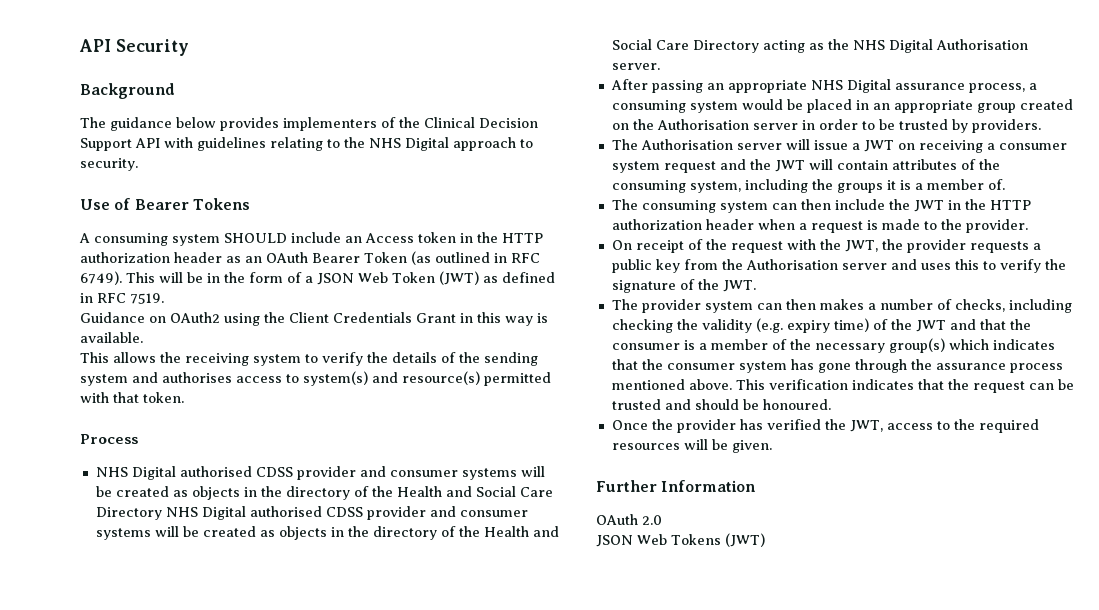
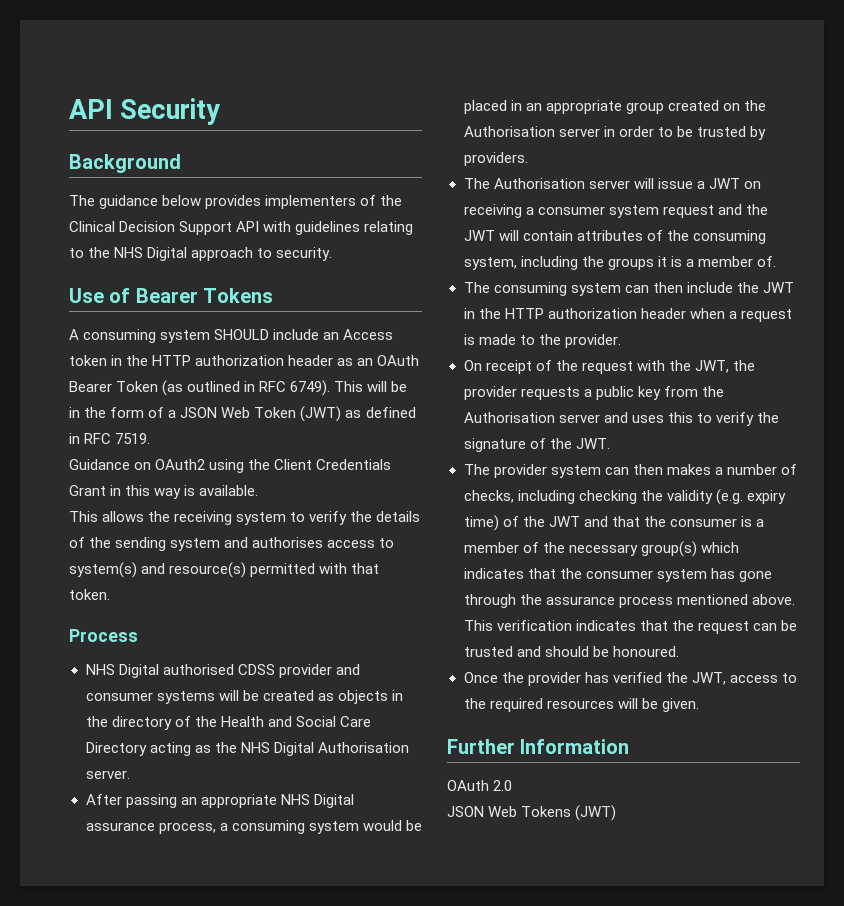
- NHS Digital authorised CDSS provider and consumer systems will be created as objects in the directory of the Health and Social Care Directory NHS Digital authorised CDSS provider and consumer systems will be created as objects in the directory of the Health and Social Care Directory acting as the NHS Digital Authorisation server.
+ NHS Digital authorised CDSS provider and consumer systems will be created as objects in the directory of the Health and Social Care Directory acting as the NHS Digital Authorisation server.

